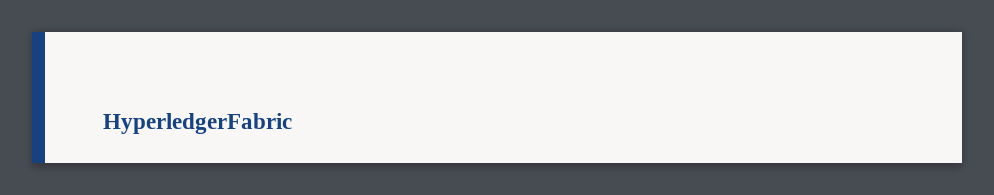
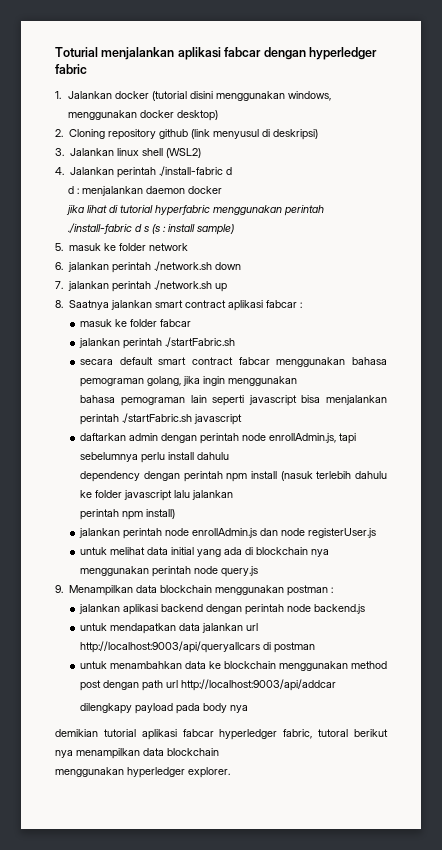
- HyperledgerFabric
+ Toturial menjalankan aplikasi fabcar dengan hyperledger fabric
+ 1. Jalankan docker (tutorial disini menggunakan windows, menggunakan docker desktop)
+ 2. Cloning repository github (link menyusul di deskripsi)
+ 3. Jalankan linux shell (WSL2)
+ 4. Jalankan perintah ./install-fabric d
+ d : menjalankan daemon docker
+ jika lihat di tutorial hyperfabric menggunakan perintah ./install-fabric d s (s : install sample)
+ 5. masuk ke folder network
+ 6. jalankan perintah ./network.sh down
+ 7. jalankan perintah ./network.sh up
+ 8. Saatnya jalankan smart contract aplikasi fabcar :
+ masuk ke folder fabcar
+ jalankan perintah ./startFabric.sh
+ secara default smart contract fabcar menggunakan bahasa pemograman golang, jika ingin menggunakan
+ bahasa pemograman lain seperti javascript bisa menjalankan perintah ./startFabric.sh javascript
+ daftarkan admin dengan perintah node enrollAdmin.js, tapi sebelumnya perlu install dahulu
+ dependency dengan perintah npm install (nasuk terlebih dahulu ke folder javascript lalu jalankan
+ perintah npm install)
+ jalankan perintah node enrollAdmin.js dan node registerUser.js
+ untuk melihat data initial yang ada di blockchain nya menggunakan perintah node query.js
+ 9. Menampilkan data blockchain menggunakan postman :
+ jalankan aplikasi backend dengan perintah node backend.js
+ untuk mendapatkan data jalankan url http://localhost:9003/api/queryallcars di postman
+ untuk menambahkan data ke blockchain menggunakan method post dengan path url http://localhost:9003/api/addcar
+ dilengkapy payload pada body nya
+ demikian tutorial aplikasi fabcar hyperledger fabric, tutoral berikut nya menampilkan data blockchain
+ menggunakan hyperledger explorer.

